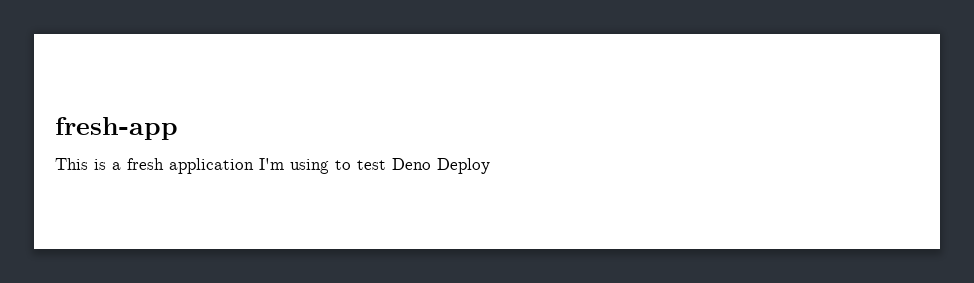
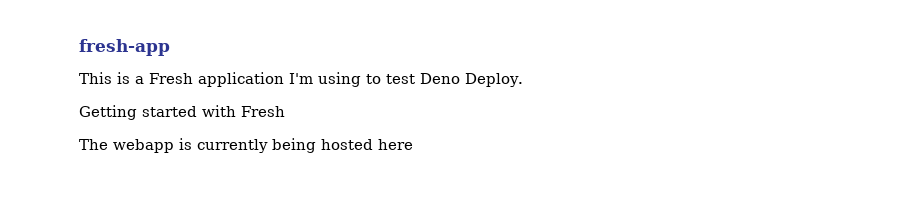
- This is a fresh application I'm using to test Deno Deploy
+ This is a Fresh application I'm using to test Deno Deploy.
+ Getting started with Fresh
+ The webapp is currently being hosted here

